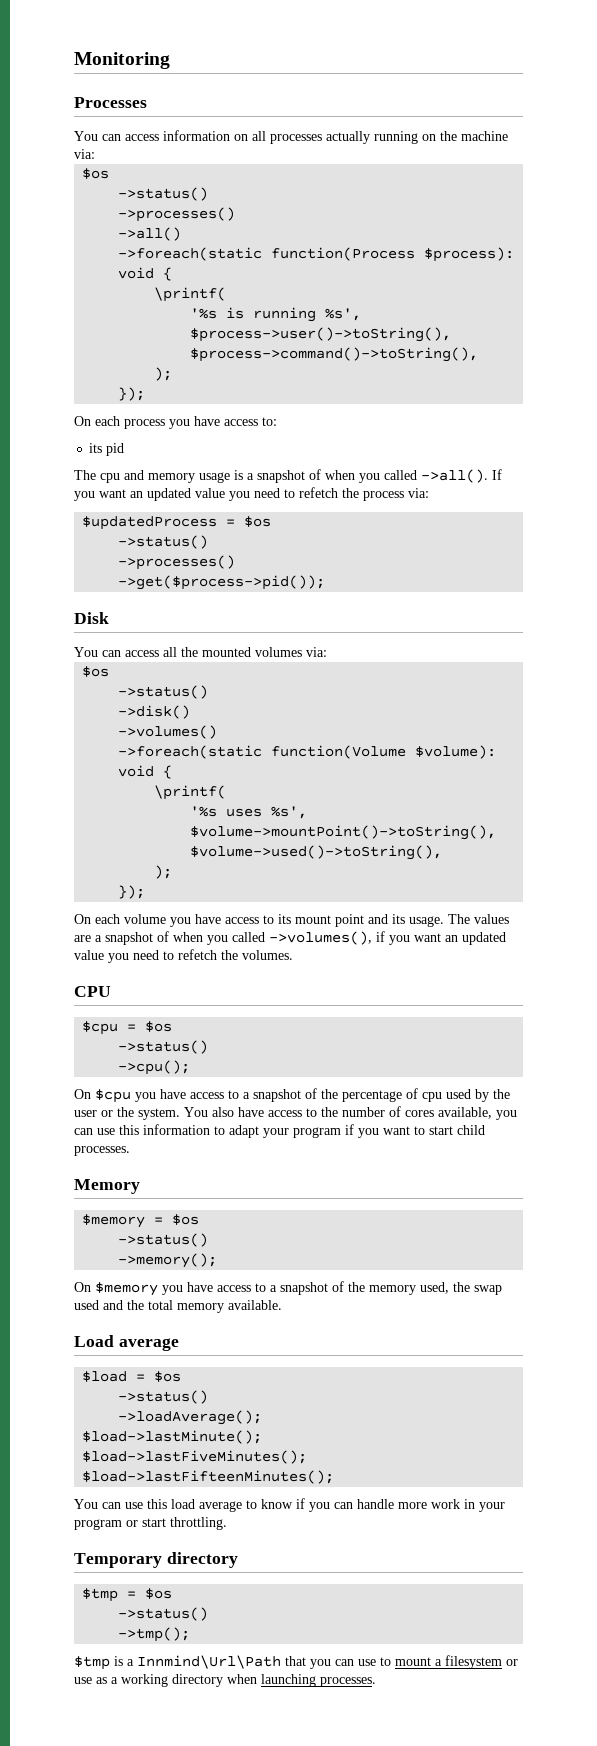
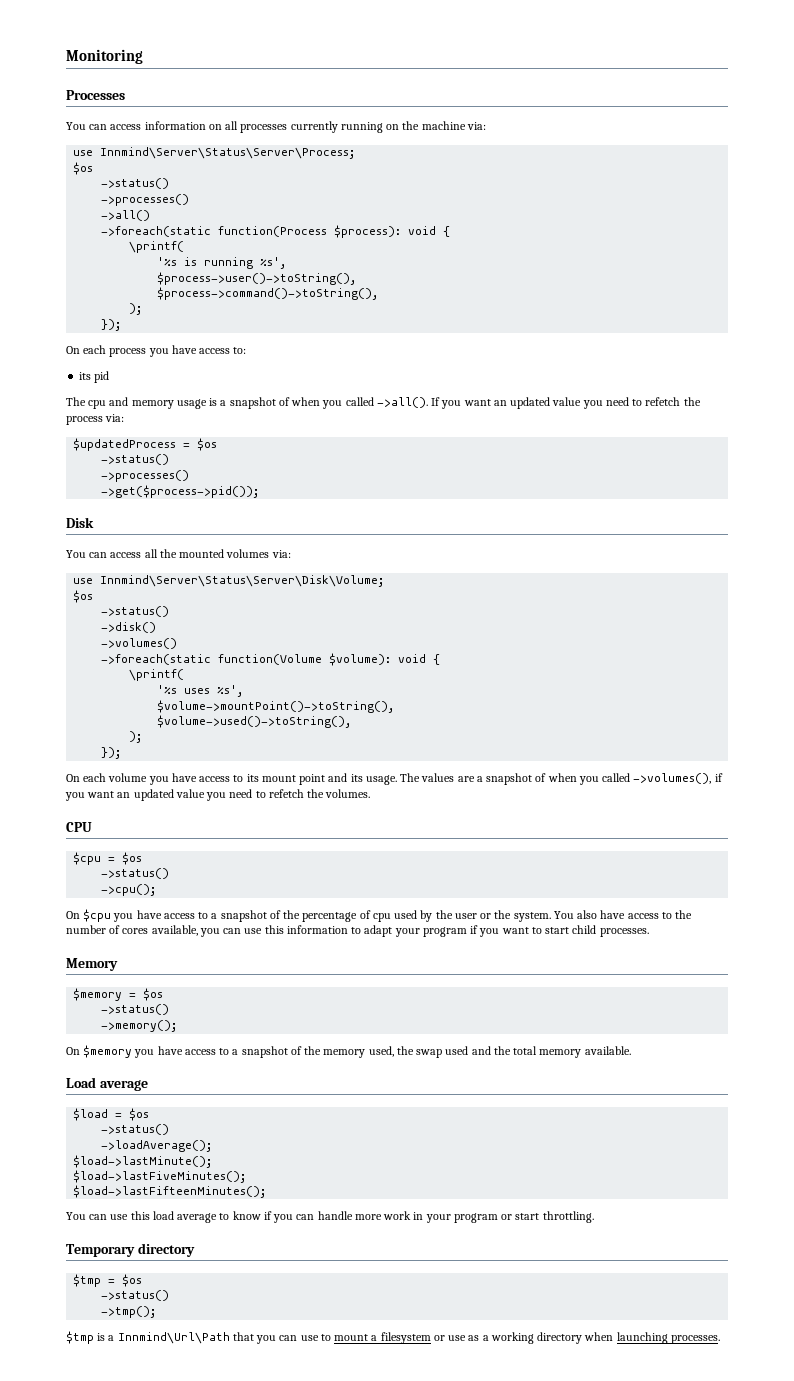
- You can access information on all processes actually running on the machine via:
+ You can access information on all processes currently running on the machine via:
+ use Innmind\Server\Status\Server\Process;
+ use Innmind\Server\Status\Server\Disk\Volume;

